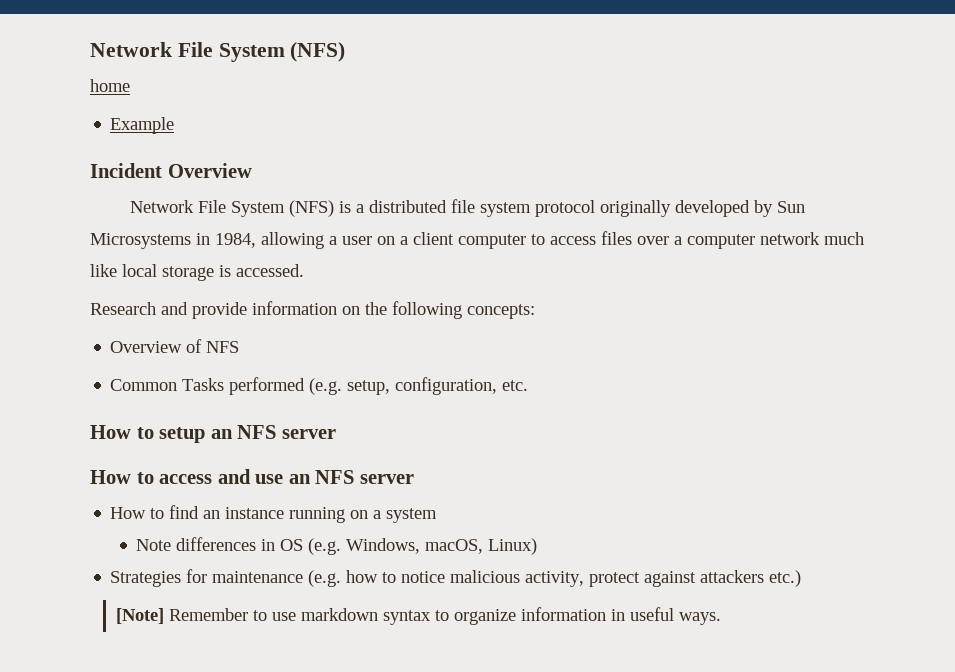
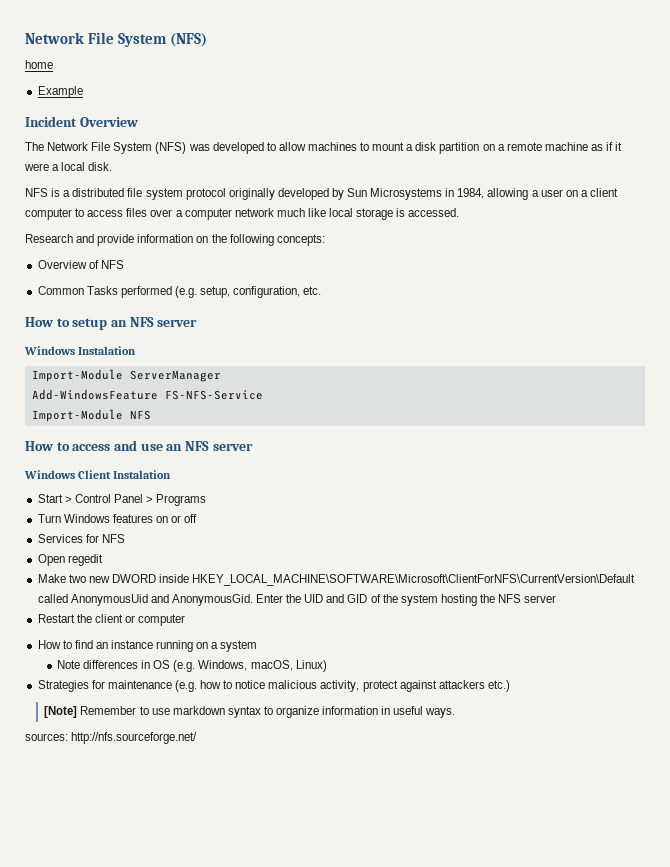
- Network File System (NFS) is a distributed file system protocol originally developed by Sun Microsystems in 1984, allowing a user on a client computer to access files over a computer network much like local storage is accessed.
+ The Network File System (NFS) was developed to allow machines to mount a disk partition on a remote machine as if it were a local disk.
+ NFS is a distributed file system protocol originally developed by Sun Microsystems in 1984, allowing a user on a client computer to access files over a computer network much like local storage is accessed.
+ Windows Instalation
+ Import-Module ServerManager
+ Add-WindowsFeature FS-NFS-Service
+ Import-Module NFS
+ Windows Client Instalation
+ Start > Control Panel > Programs
+ Turn Windows features on or off
+ Services for NFS
+ Open regedit
+ Make two new DWORD inside HKEY_LOCAL_MACHINE\SOFTWARE\Microsoft\ClientForNFS\CurrentVersion\Default called AnonymousUid and AnonymousGid. Enter the UID and GID of the system hosting the NFS server
+ Restart the client or computer
+ sources: http://nfs.sourceforge.net/

